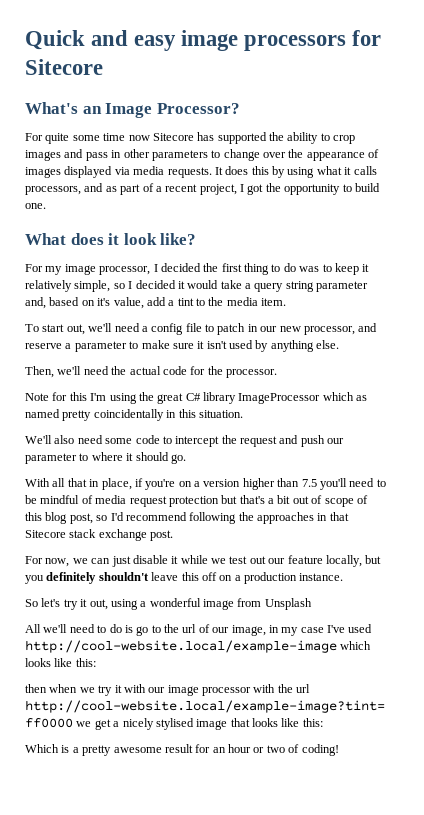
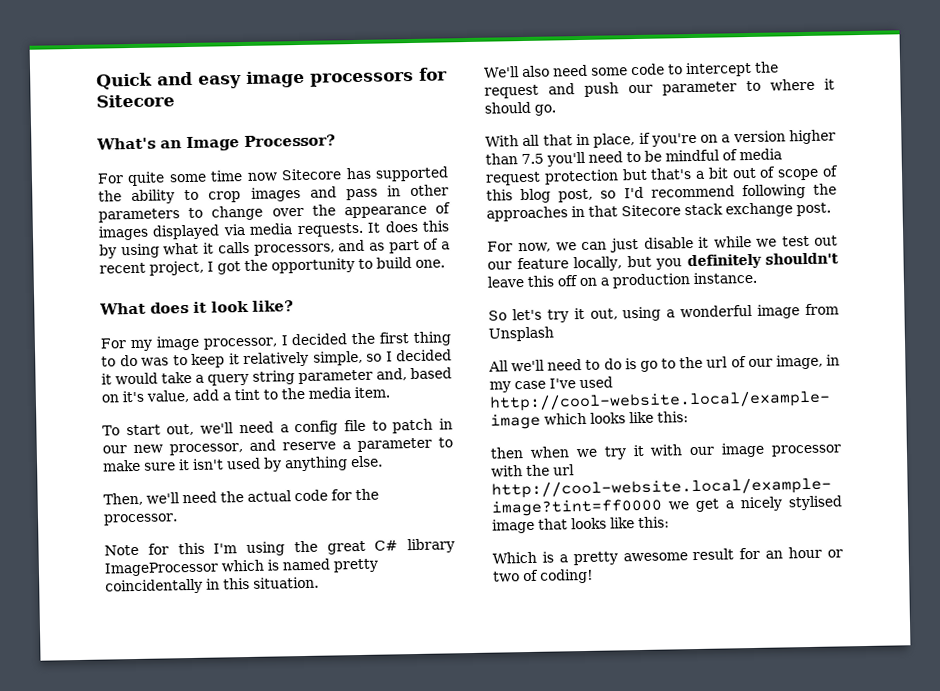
- Note for this I'm using the great C# library ImageProcessor which as named pretty coincidentally in this situation.
+ Note for this I'm using the great C# library ImageProcessor which is named pretty coincidentally in this situation.

